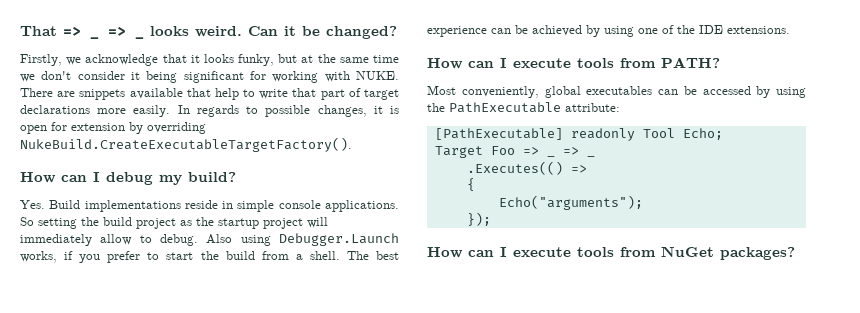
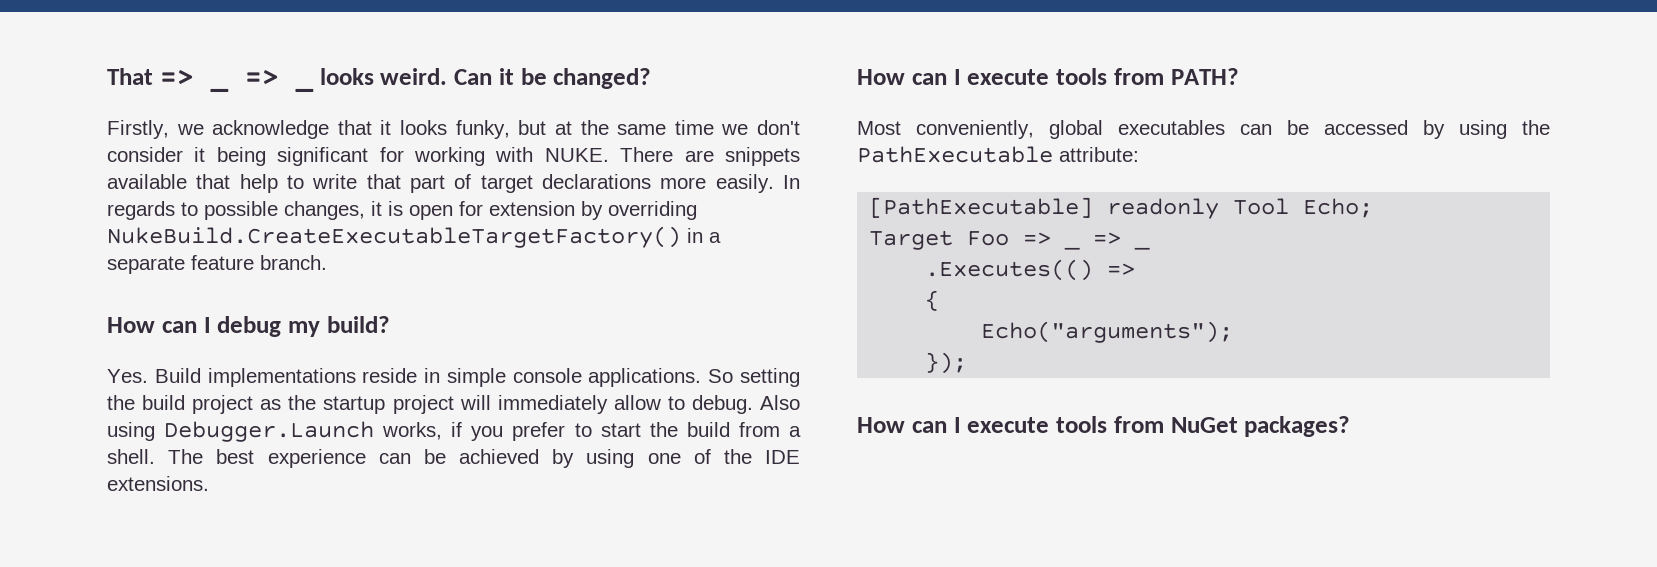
- In regards to possible changes, it is open for extension by overriding NukeBuild.CreateExecutableTargetFactory().
+ In regards to possible changes, it is open for extension by overriding NukeBuild.CreateExecutableTargetFactory() in a separate feature branch.

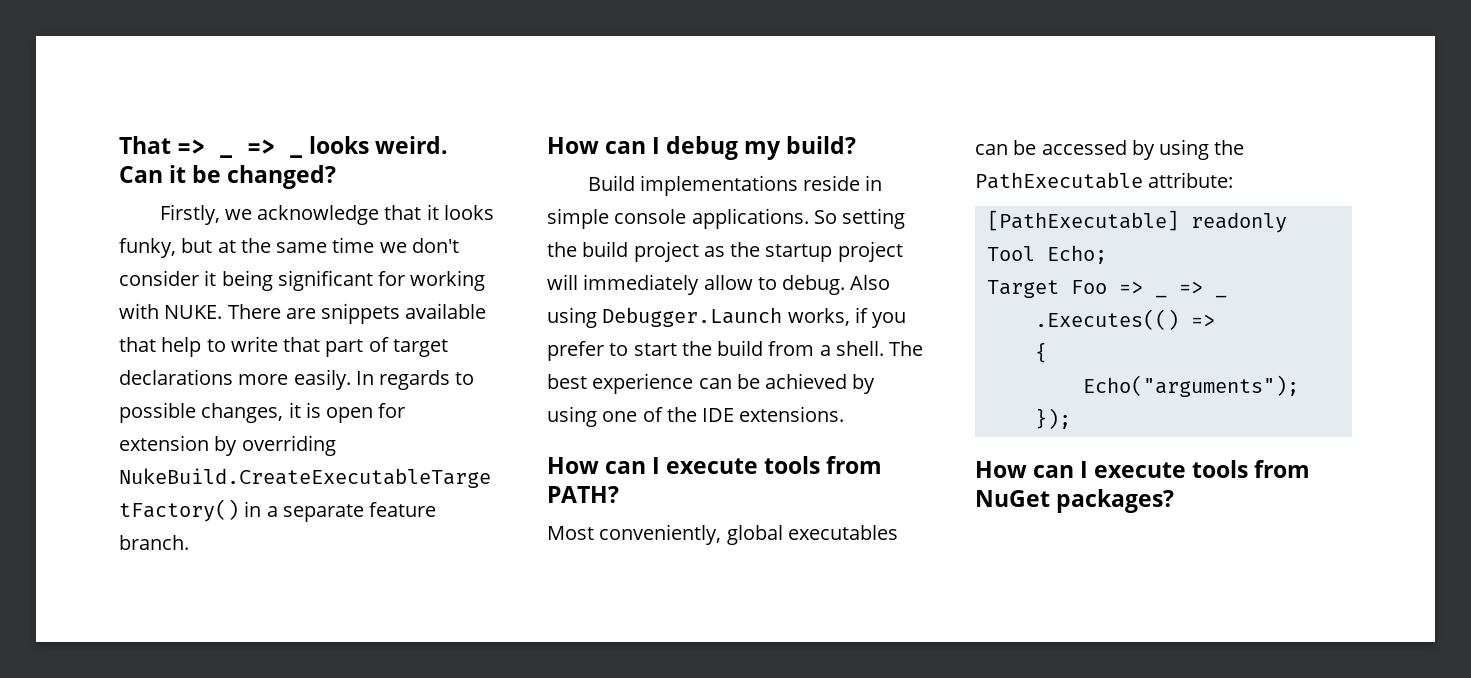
- Yes. Build implementations reside in simple console applications.
+ Build implementations reside in simple console applications.

